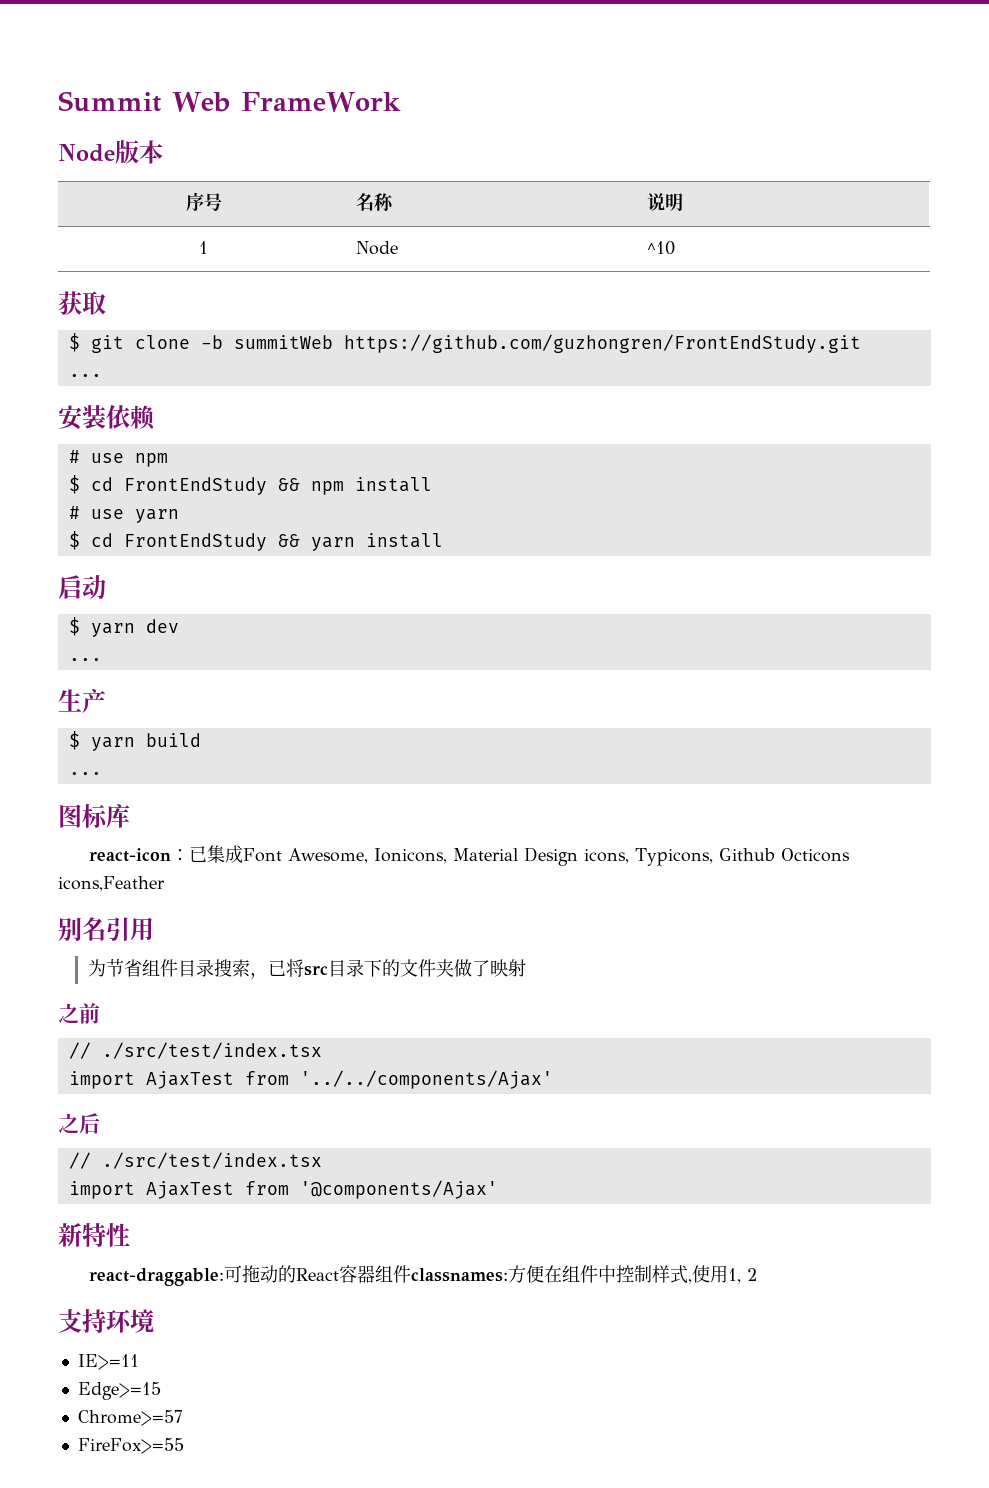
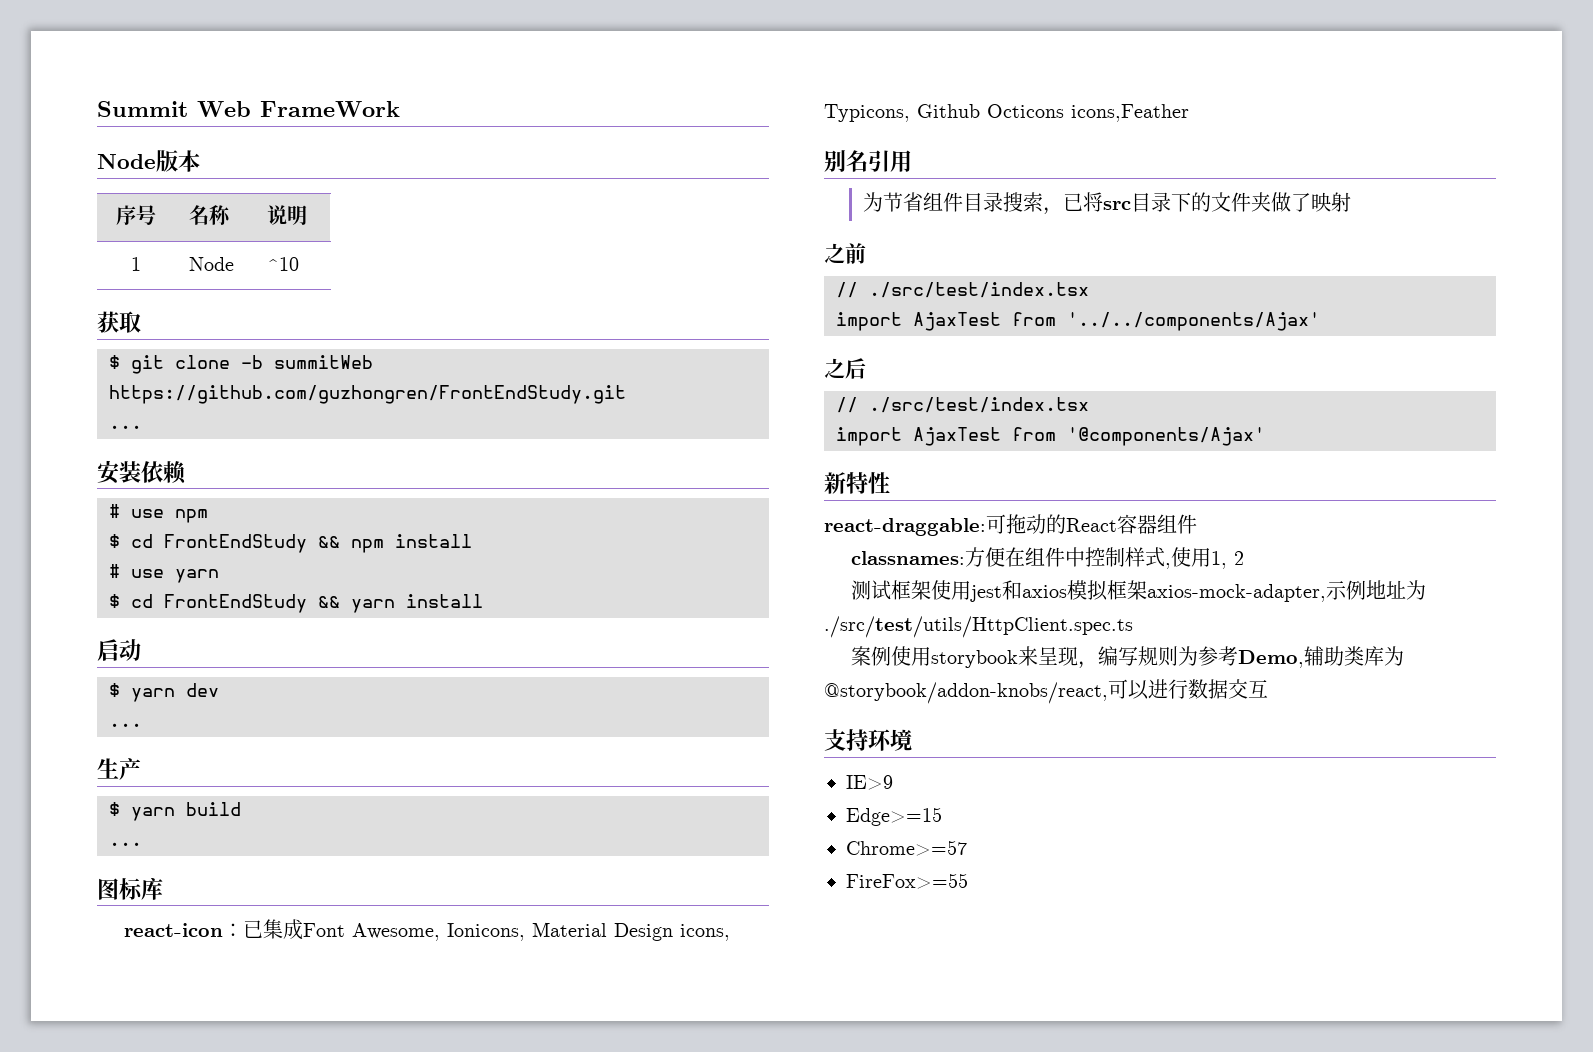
- react-draggable:可拖动的React容器组件classnames:方便在组件中控制样式,使用1, 2
+ react-draggable:可拖动的React容器组件
+ classnames:方便在组件中控制样式,使用1, 2
+ 测试框架使用jest和axios模拟框架axios-mock-adapter,示例地址为./src/test/utils/HttpClient.spec.ts
+ 案例使用storybook来呈现，编写规则为参考Demo,辅助类库为@storybook/addon-knobs/react,可以进行数据交互
- IE>=11
+ IE>9

